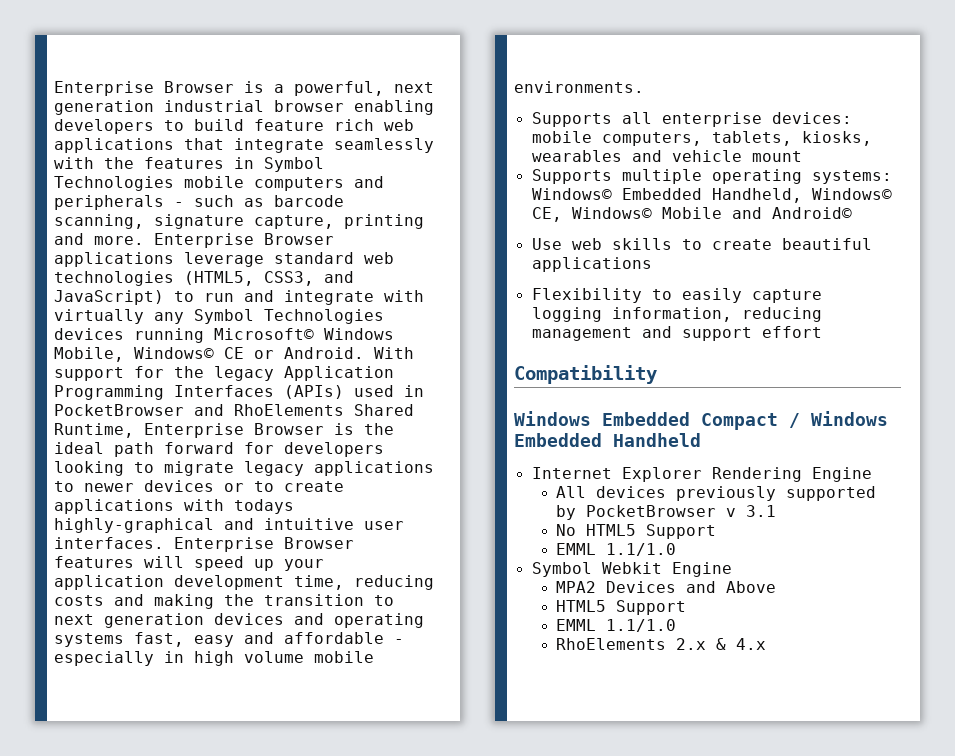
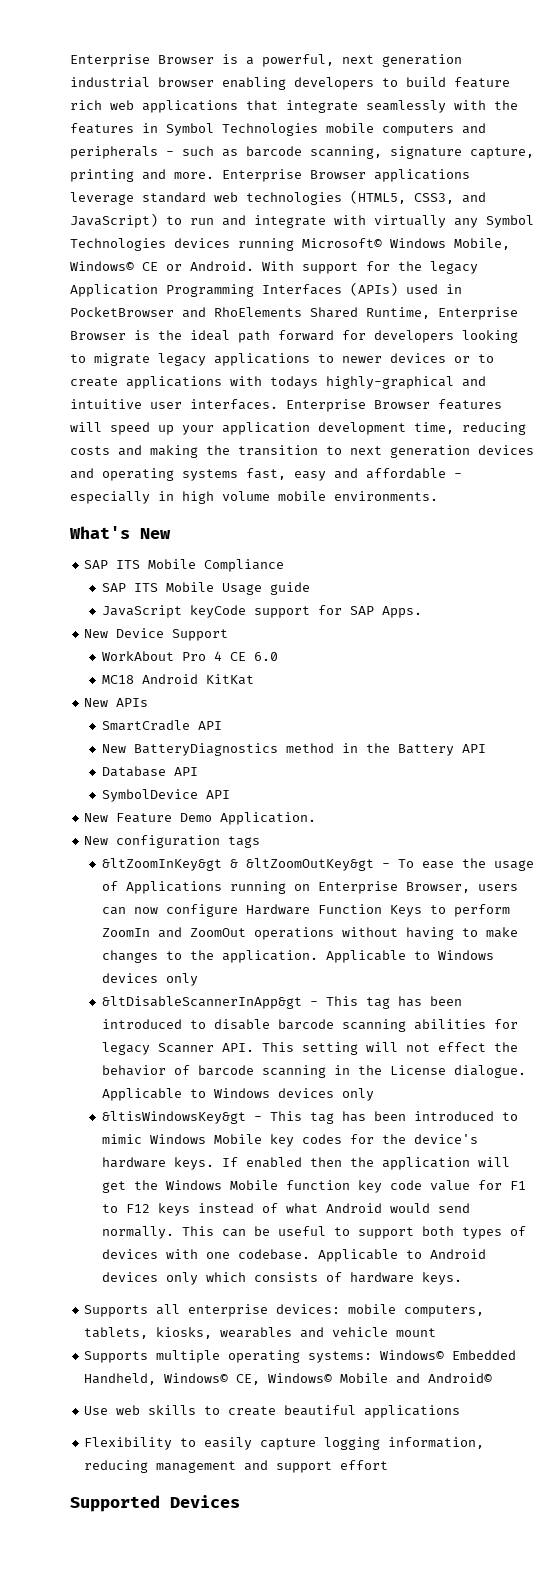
+ What's New
+ SAP ITS Mobile Compliance
+ SAP ITS Mobile Usage guide
+ JavaScript keyCode support for SAP Apps.
+ New Device Support
+ WorkAbout Pro 4 CE 6.0
+ MC18 Android KitKat
+ New APIs
+ SmartCradle API
+ New BatteryDiagnostics method in the Battery API
+ Database API
+ SymbolDevice API
+ New Feature Demo Application.
+ New configuration tags
+ &ltZoomInKey&gt & &ltZoomOutKey&gt - To ease the usage of Applications running on Enterprise Browser, users can now configure Hardware Function Keys to perform ZoomIn and ZoomOut operations without having to make changes to the application. Applicable to Windows devices only
+ &ltDisableScannerInApp&gt - This tag has been introduced to disable barcode scanning abilities for legacy Scanner API. This setting will not effect the behavior of barcode scanning in the License dialogue. Applicable to Windows devices only
+ &ltisWindowsKey&gt - This tag has been introduced to mimic Windows Mobile key codes for the device's hardware keys. If enabled then the application will get the Windows Mobile function key code value for F1 to F12 keys instead of what Android would send normally. This can be useful to support both types of devices with one codebase. Applicable to Android devices only which consists of hardware keys.
- Compatibility
- Windows Embedded Compact / Windows Embedded Handheld
- Internet Explorer Rendering Engine
- All devices previously supported by PocketBrowser v 3.1
- No HTML5 Support
- EMML 1.1/1.0
- Symbol Webkit Engine
- MPA2 Devices and Above
- HTML5 Support
- EMML 1.1/1.0
- RhoElements 2.x & 4.x
+ Supported Devices

